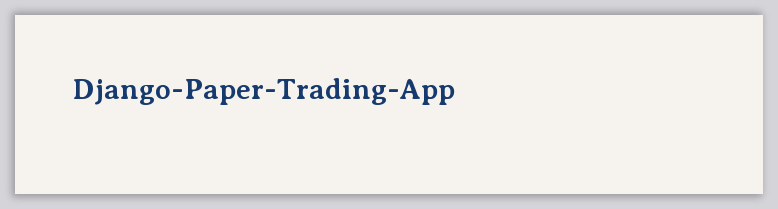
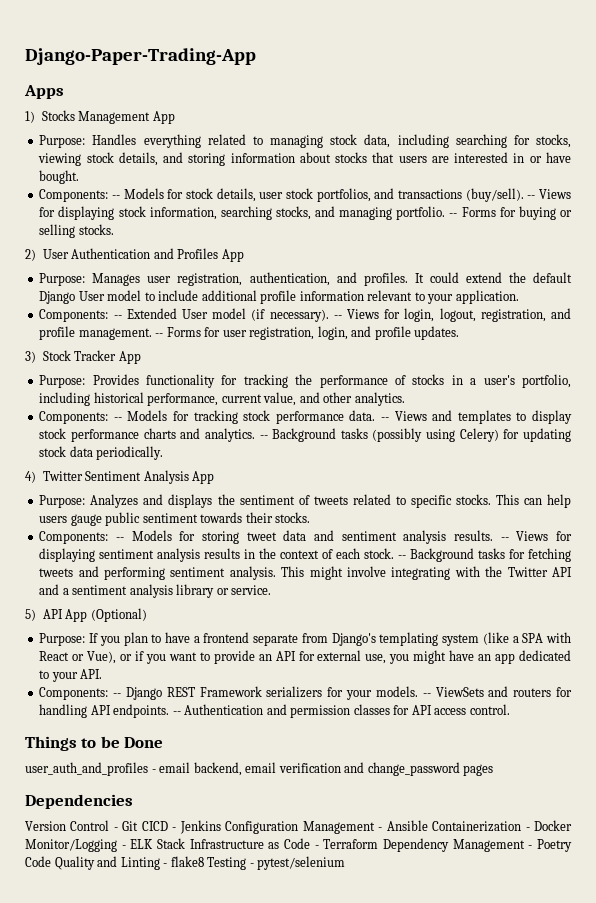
+ Apps
+ 1) Stocks Management App
+ Purpose: Handles everything related to managing stock data, including searching for stocks, viewing stock details, and storing information about stocks that users are interested in or have bought.
+ Components: -- Models for stock details, user stock portfolios, and transactions (buy/sell). -- Views for displaying stock information, searching stocks, and managing portfolio. -- Forms for buying or selling stocks.
+ 2) User Authentication and Profiles App
+ Purpose: Manages user registration, authentication, and profiles. It could extend the default Django User model to include additional profile information relevant to your application.
+ Components: -- Extended User model (if necessary). -- Views for login, logout, registration, and profile management. -- Forms for user registration, login, and profile updates.
+ 3) Stock Tracker App
+ Purpose: Provides functionality for tracking the performance of stocks in a user's portfolio, including historical performance, current value, and other analytics.
+ Components: -- Models for tracking stock performance data. -- Views and templates to display stock performance charts and analytics. -- Background tasks (possibly using Celery) for updating stock data periodically.
+ 4) Twitter Sentiment Analysis App
+ Purpose: Analyzes and displays the sentiment of tweets related to specific stocks. This can help users gauge public sentiment towards their stocks.
+ Components: -- Models for storing tweet data and sentiment analysis results. -- Views for displaying sentiment analysis results in the context of each stock. -- Background tasks for fetching tweets and performing sentiment analysis. This might involve integrating with the Twitter API and a sentiment analysis library or service.
+ 5) API App (Optional)
+ Purpose: If you plan to have a frontend separate from Django's templating system (like a SPA with React or Vue), or if you want to provide an API for external use, you might have an app dedicated to your API.
+ Components: -- Django REST Framework serializers for your models. -- ViewSets and routers for handling API endpoints. -- Authentication and permission classes for API access control.
+ Things to be Done
+ user_auth_and_profiles - email backend, email verification and change_password pages
+ Dependencies
+ Version Control - Git CICD - Jenkins Configuration Management - Ansible Containerization - Docker Monitor/Logging - ELK Stack Infrastructure as Code - Terraform Dependency Management - Poetry Code Quality and Linting - flake8 Testing - pytest/selenium

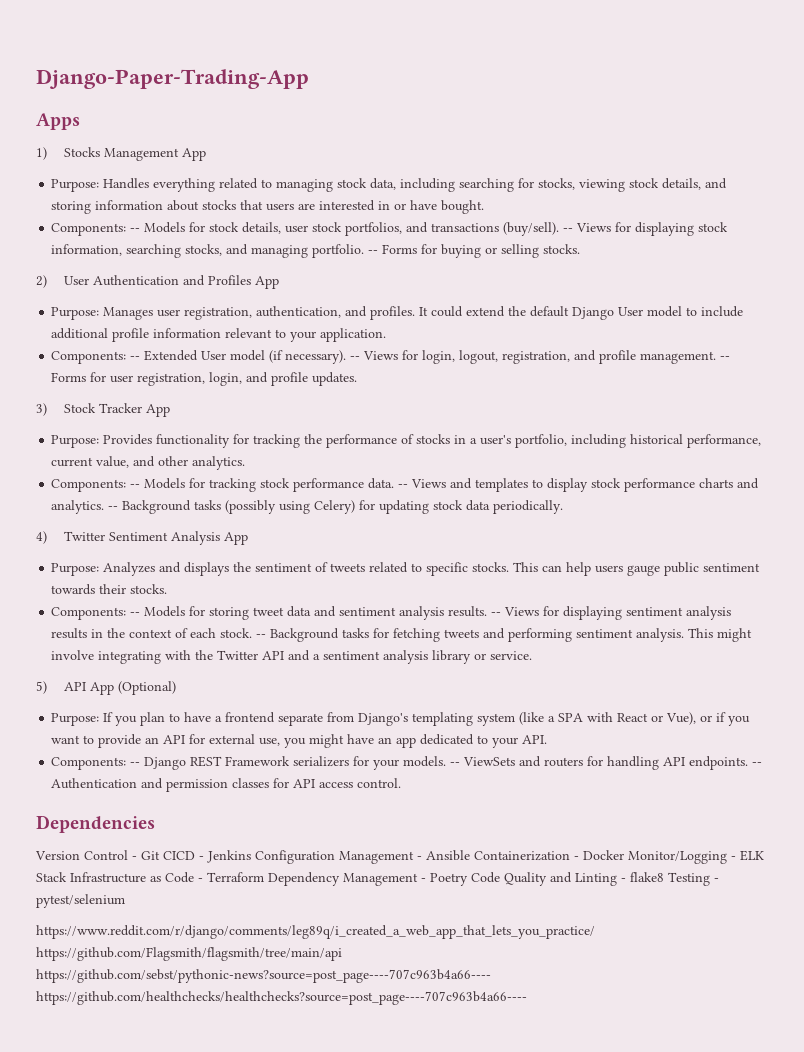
- Things to be Done
- user_auth_and_profiles - email backend, email verification and change_password pages
+ https://www.reddit.com/r/django/comments/leg89q/i_created_a_web_app_that_lets_you_practice/ https://github.com/Flagsmith/flagsmith/tree/main/api https://github.com/sebst/pythonic-news?source=post_page----707c963b4a66---- https://github.com/healthchecks/healthchecks?source=post_page----707c963b4a66----

